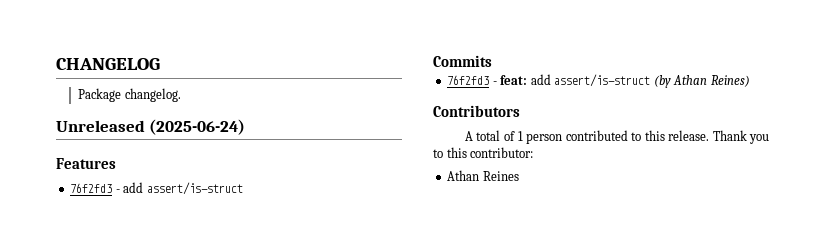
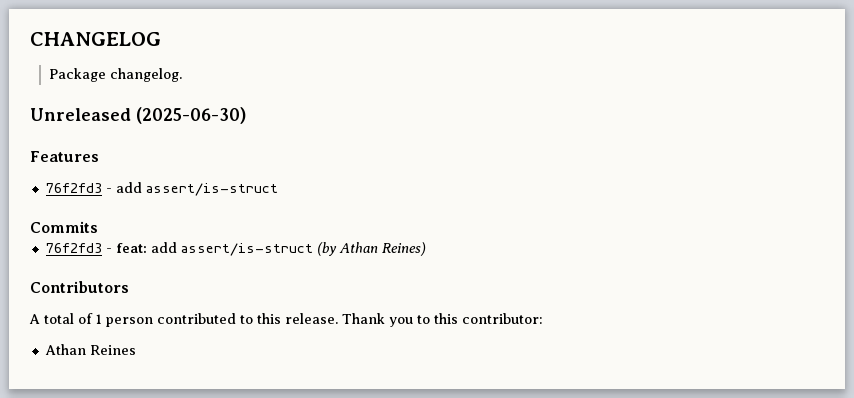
- Unreleased (2025-06-24)
+ Unreleased (2025-06-30)

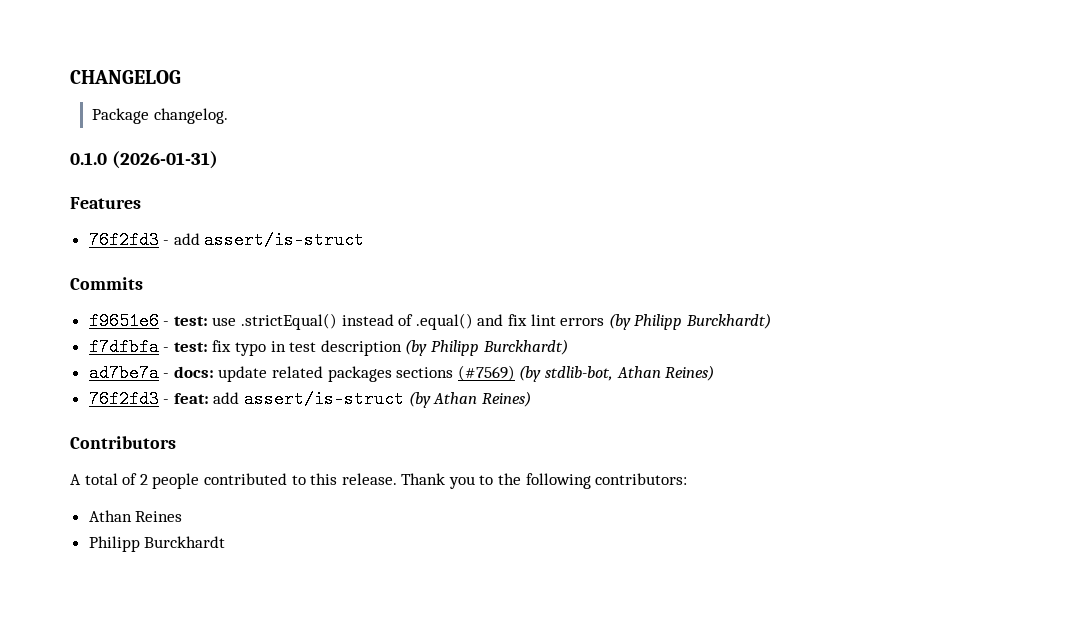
- Unreleased (2025-06-30)
+ 0.1.0 (2026-01-31)
+ f9651e6 - test: use .strictEqual() instead of .equal() and fix lint errors (by Philipp Burckhardt)
+ f7dfbfa - test: fix typo in test description (by Philipp Burckhardt)
+ ad7be7a - docs: update related packages sections (#7569) (by stdlib-bot, Athan Reines)
- A total of 1 person contributed to this release.
+ A total of 2 people contributed to this release.
- Thank you to this contributor:
+ Thank you to the following contributors:
+ Philipp Burckhardt

